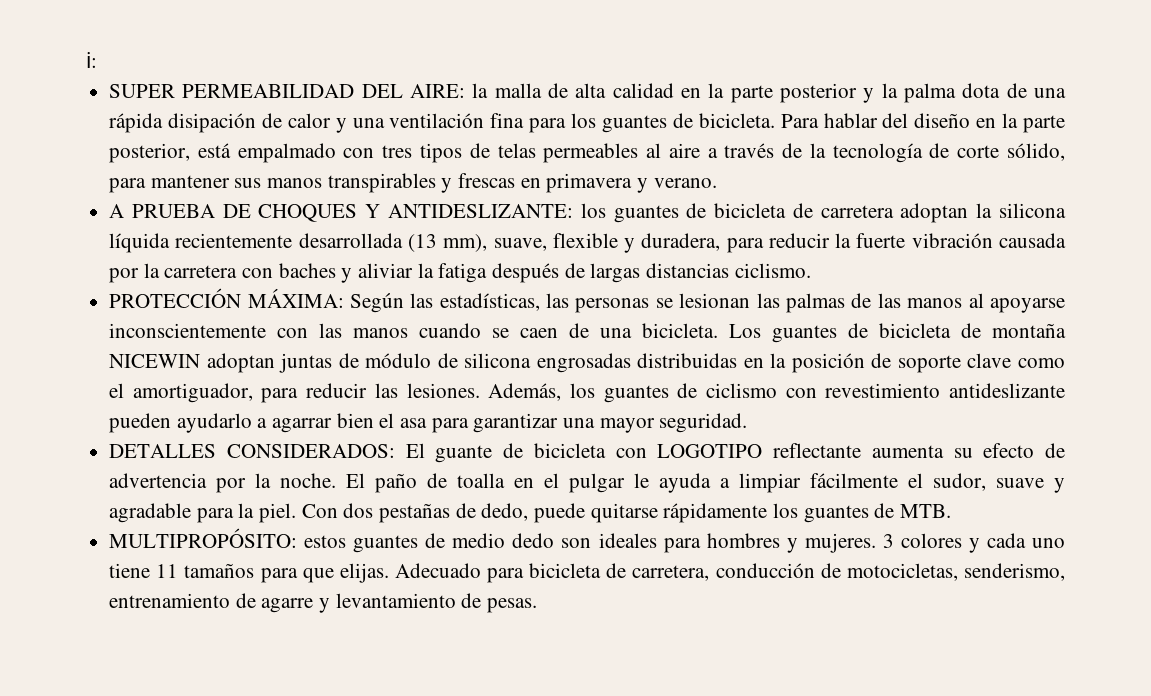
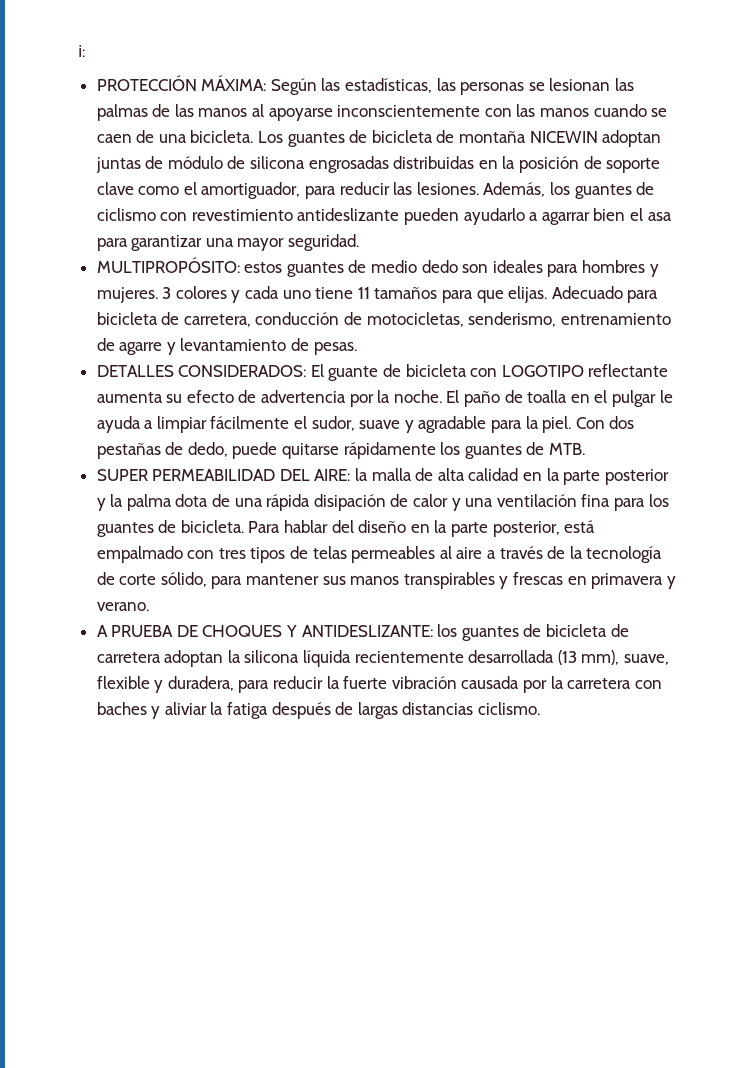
+ PROTECCIÓN MÁXIMA: Según las estadísticas, las personas se lesionan las palmas de las manos al apoyarse inconscientemente con las manos cuando se caen de una bicicleta. Los guantes de bicicleta de montaña NICEWIN adoptan juntas de módulo de silicona engrosadas distribuidas en la posición de soporte clave como el amortiguador, para reducir las lesiones. Además, los guantes de ciclismo con revestimiento antideslizante pueden ayudarlo a agarrar bien el asa para garantizar una mayor seguridad.
+ MULTIPROPÓSITO: estos guantes de medio dedo son ideales para hombres y mujeres. 3 colores y cada uno tiene 11 tamaños para que elijas. Adecuado para bicicleta de carretera, conducción de motocicletas, senderismo, entrenamiento de agarre y levantamiento de pesas.
+ DETALLES CONSIDERADOS: El guante de bicicleta con LOGOTIPO reflectante aumenta su efecto de advertencia por la noche. El paño de toalla en el pulgar le ayuda a limpiar fácilmente el sudor, suave y agradable para la piel. Con dos pestañas de dedo, puede quitarse rápidamente los guantes de MTB.
- PROTECCIÓN MÁXIMA: Según las estadísticas, las personas se lesionan las palmas de las manos al apoyarse inconscientemente con las manos cuando se caen de una bicicleta. Los guantes de bicicleta de montaña NICEWIN adoptan juntas de módulo de silicona engrosadas distribuidas en la posición de soporte clave como el amortiguador, para reducir las lesiones. Además, los guantes de ciclismo con revestimiento antideslizante pueden ayudarlo a agarrar bien el asa para garantizar una mayor seguridad.
- DETALLES CONSIDERADOS: El guante de bicicleta con LOGOTIPO reflectante aumenta su efecto de advertencia por la noche. El paño de toalla en el pulgar le ayuda a limpiar fácilmente el sudor, suave y agradable para la piel. Con dos pestañas de dedo, puede quitarse rápidamente los guantes de MTB.
- MULTIPROPÓSITO: estos guantes de medio dedo son ideales para hombres y mujeres. 3 colores y cada uno tiene 11 tamaños para que elijas. Adecuado para bicicleta de carretera, conducción de motocicletas, senderismo, entrenamiento de agarre y levantamiento de pesas.

